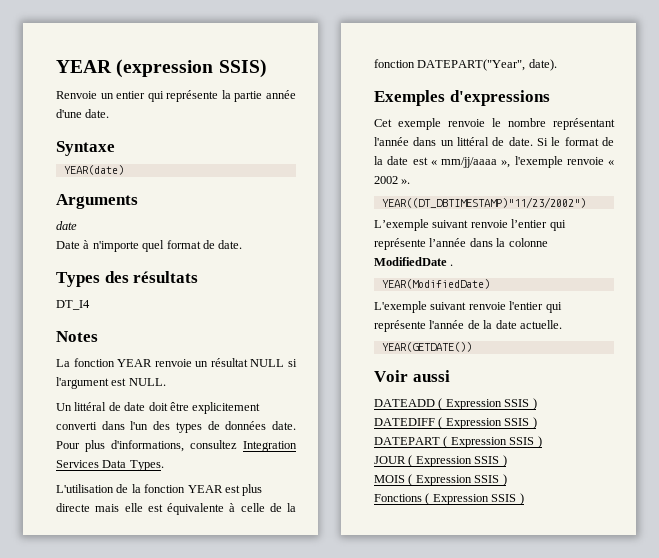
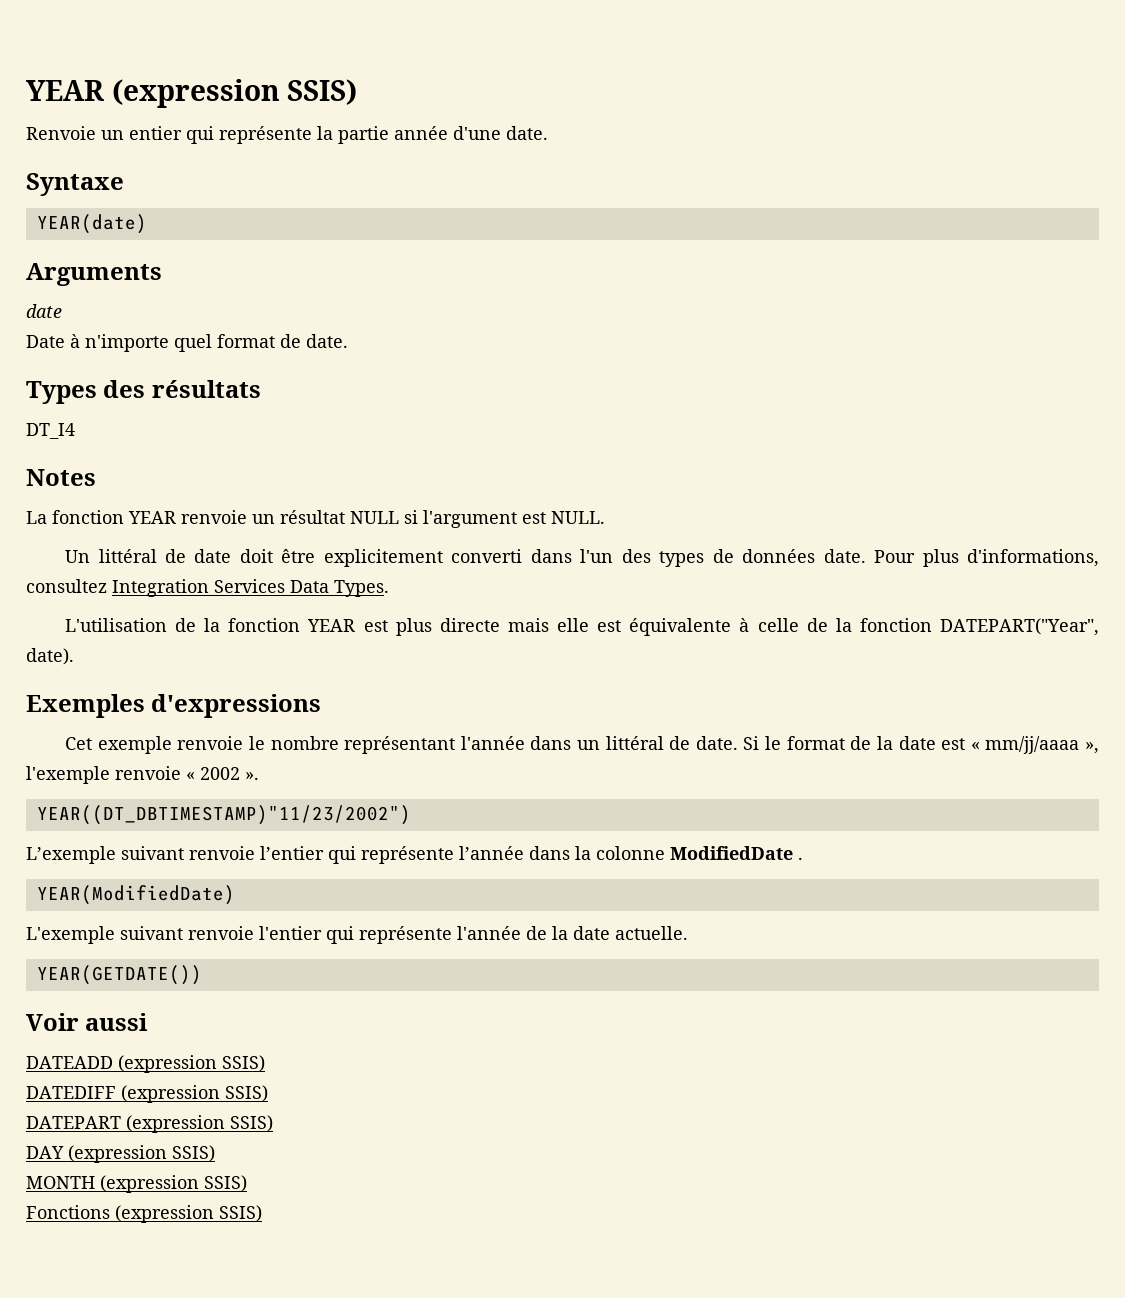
- DATEADD ( Expression SSIS )
- DATEDIFF ( Expression SSIS )
- DATEPART ( Expression SSIS )
- JOUR ( Expression SSIS )
- MOIS ( Expression SSIS )
- Fonctions ( Expression SSIS )
+ DATEADD (expression SSIS)
+ DATEDIFF (expression SSIS)
+ DATEPART (expression SSIS)
+ DAY (expression SSIS)
+ MONTH (expression SSIS)
+ Fonctions (expression SSIS)

